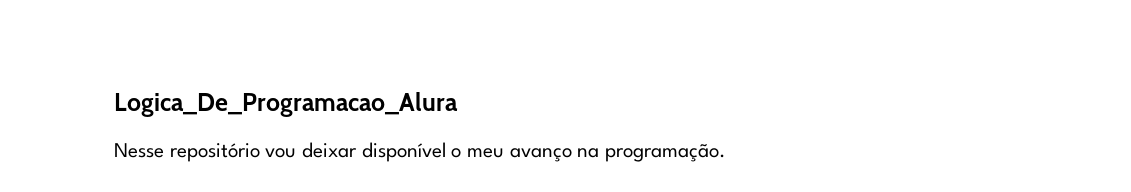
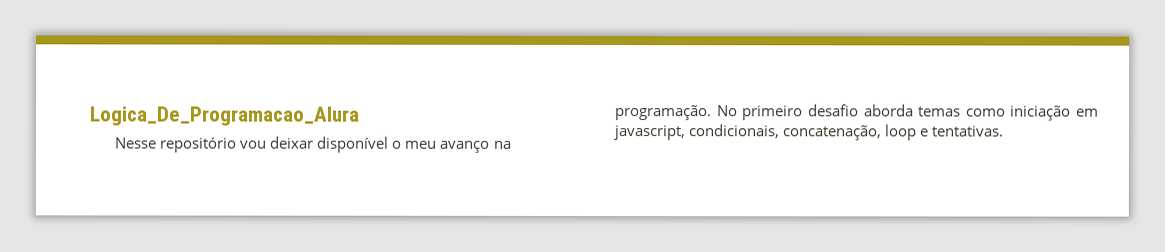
+ No primeiro desafio aborda temas como iniciação em javascript, condicionais, concatenação, loop e tentativas.

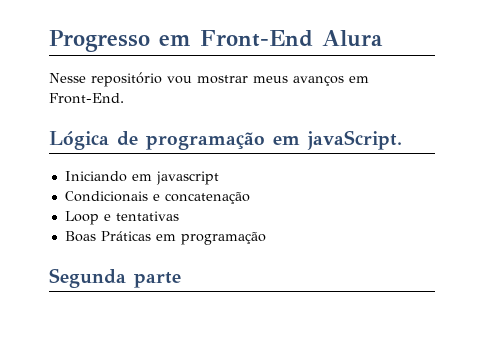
- Logica_De_Programacao_Alura
+ Progresso em Front-End Alura
- Nesse repositório vou deixar disponível o meu avanço na programação. No primeiro desafio aborda temas como iniciação em javascript, condicionais, concatenação, loop e tentativas.
+ Nesse repositório vou mostrar meus avanços em Front-End.
+ Lógica de programação em javaScript.
+ Iniciando em javascript
+ Condicionais e concatenação
+ Loop e tentativas
+ Boas Práticas em programação
+ Segunda parte

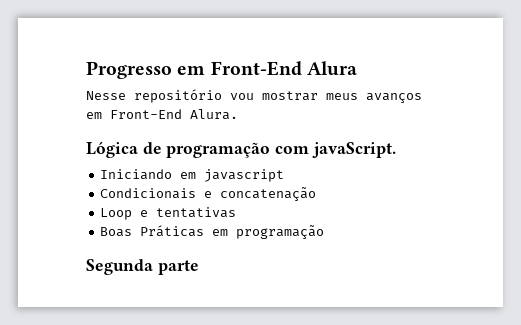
- Nesse repositório vou mostrar meus avanços em Front-End.
+ Nesse repositório vou mostrar meus avanços em Front-End Alura.
- Lógica de programação em javaScript.
+ Lógica de programação com javaScript.

